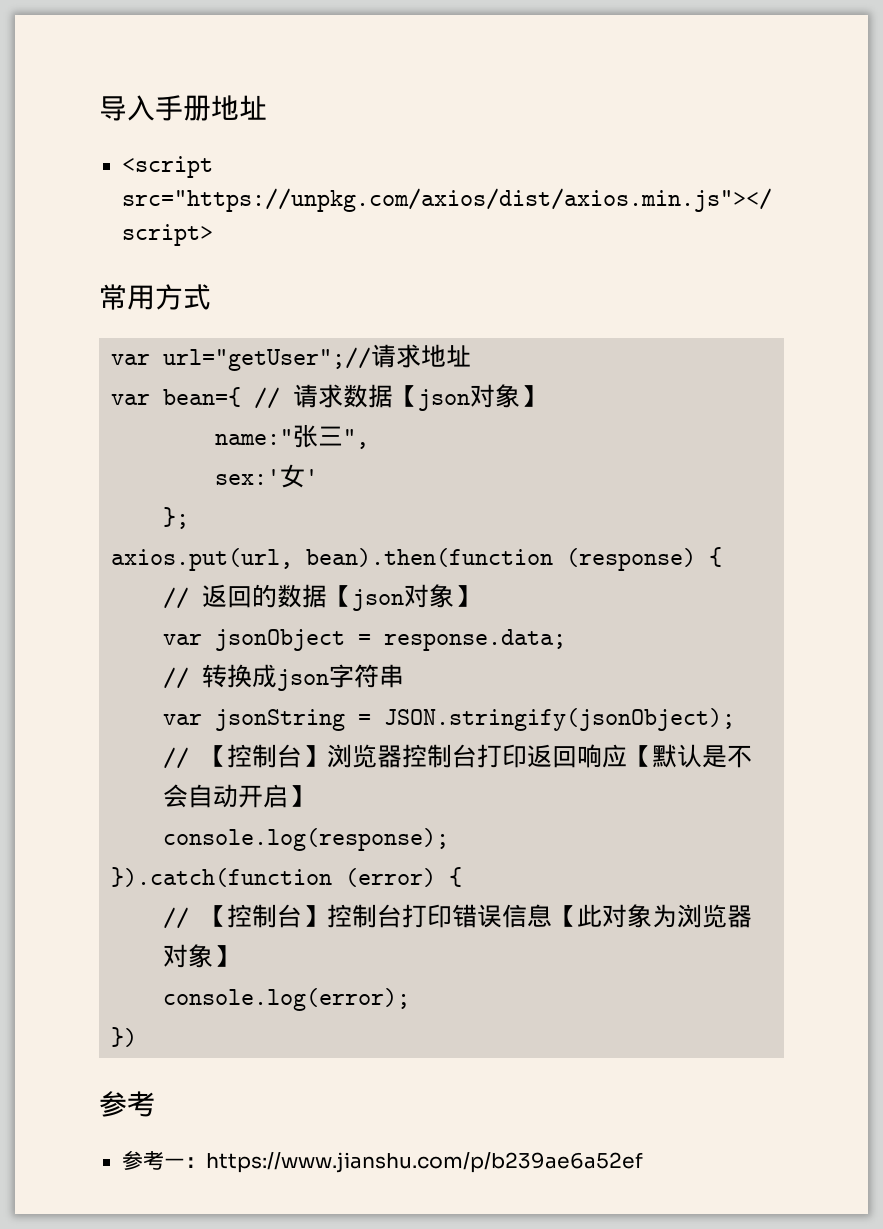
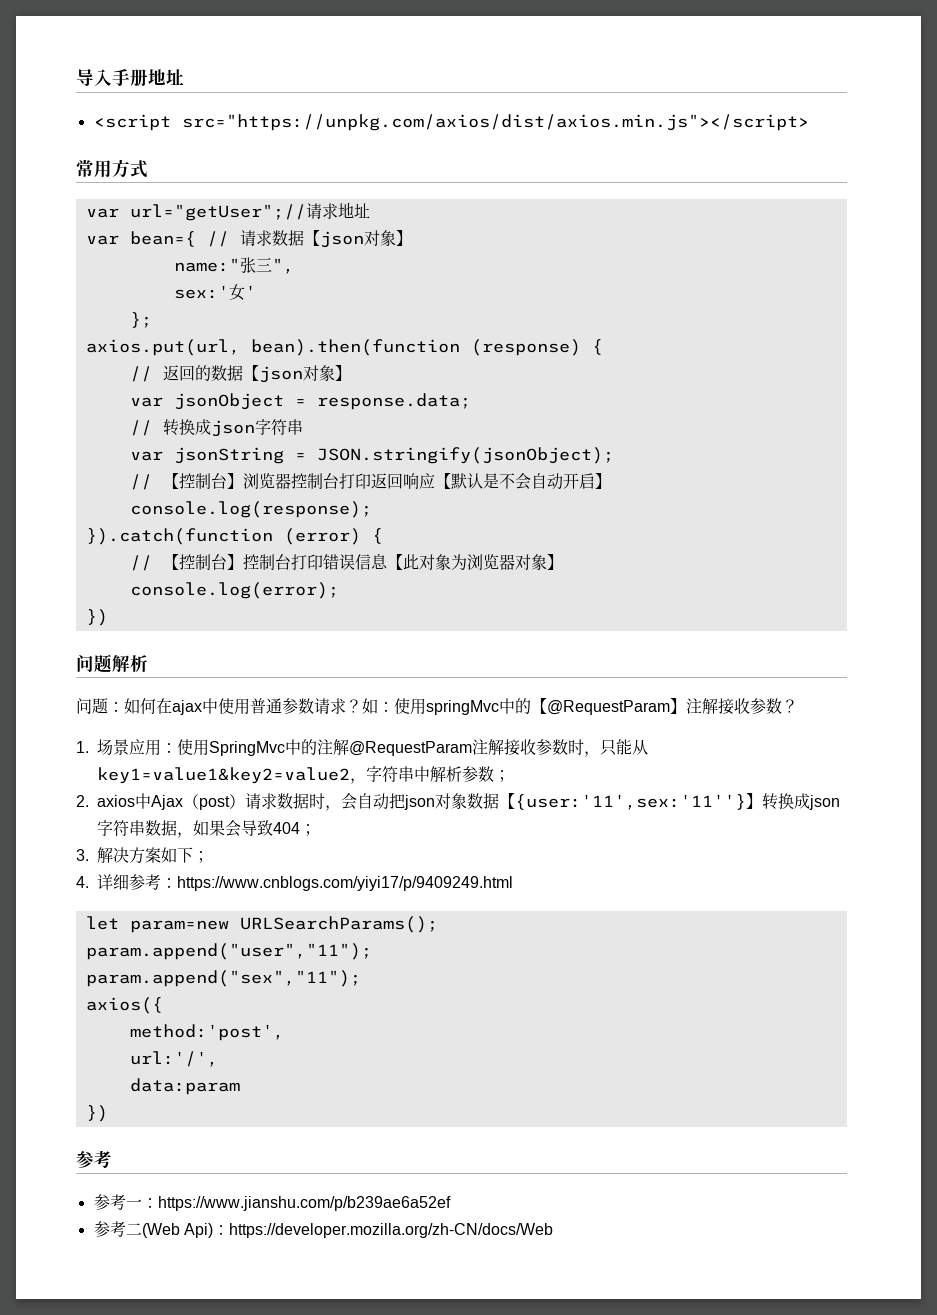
+ 问题解析
+ 问题：如何在ajax中使用普通参数请求？如：使用springMvc中的【@RequestParam】注解接收参数？
+ 1.场景应用：使用SpringMvc中的注解@RequestParam注解接收参数时，只能从key1=value1&key2=value2，字符串中解析参数；
+ 2. axios中Ajax（post）请求数据时，会自动把json对象数据【{user:'11',sex:'11''}】转换成json字符串数据，如果会导致404；
+ 3.解决方案如下；
+ 4.详细参考：https://www.cnblogs.com/yiyi17/p/9409249.html
+ let param=new URLSearchParams();
+ param.append("user","11");
+ param.append("sex","11");
+ axios({
+ method:'post',
+ url:'/',
+ data:param
+ })
+ 参考二(Web Api)：https://developer.mozilla.org/zh-CN/docs/Web

